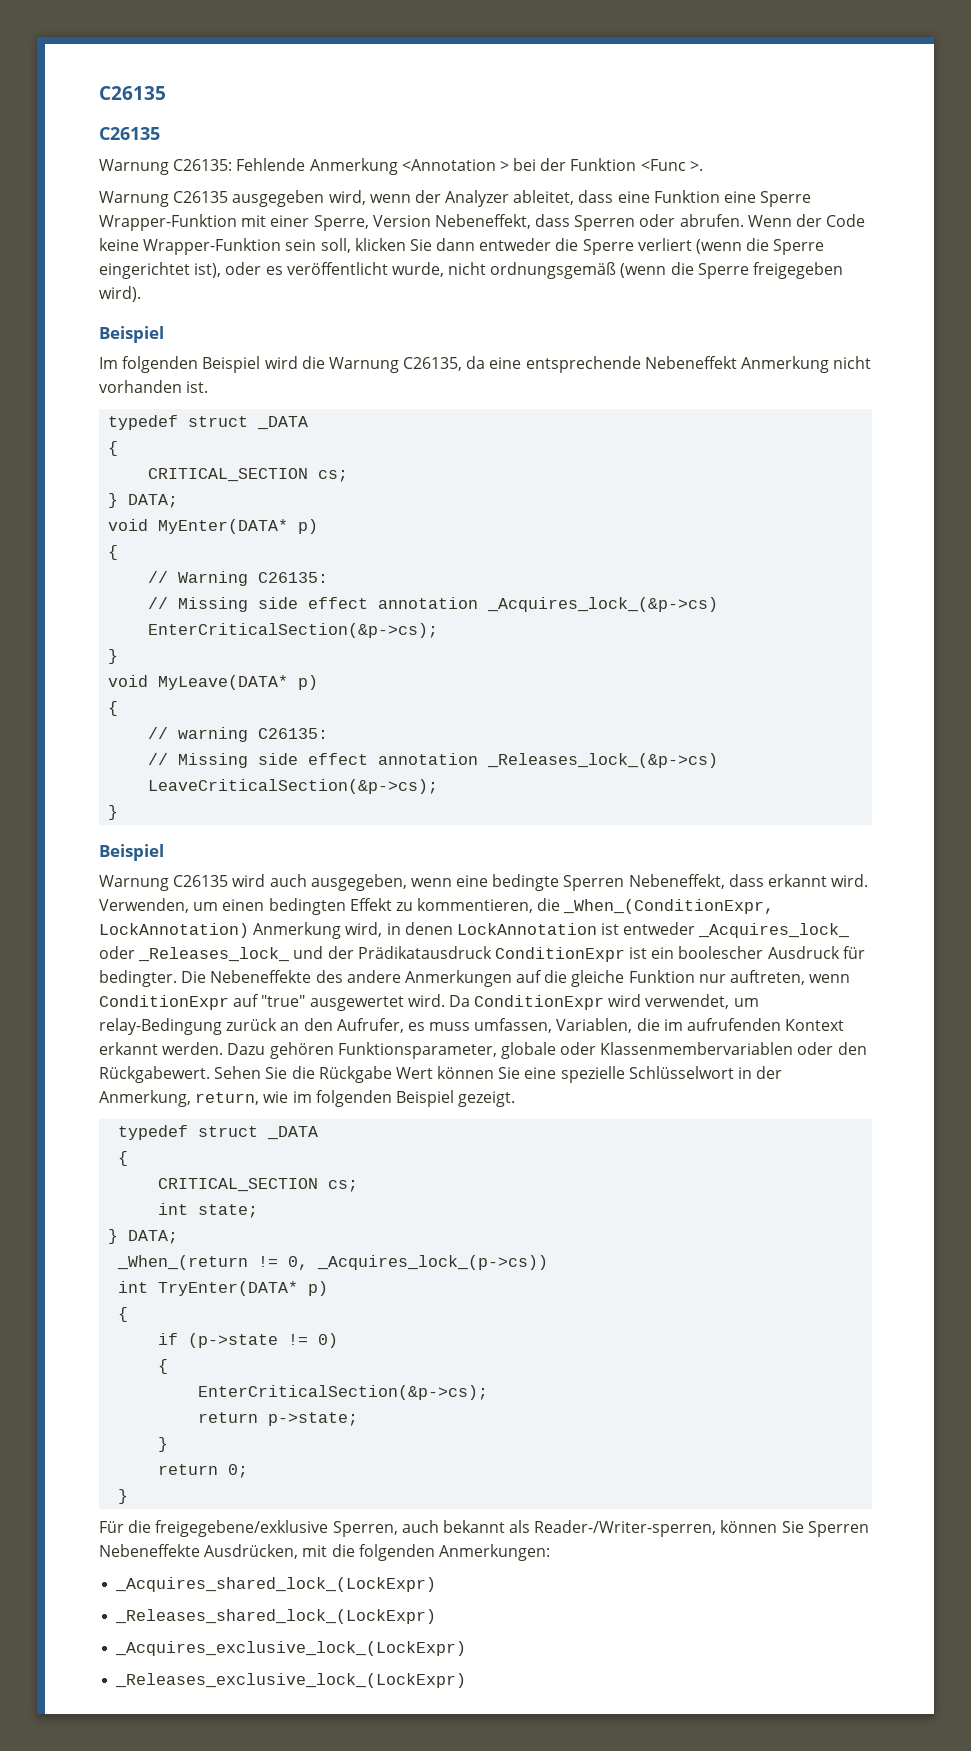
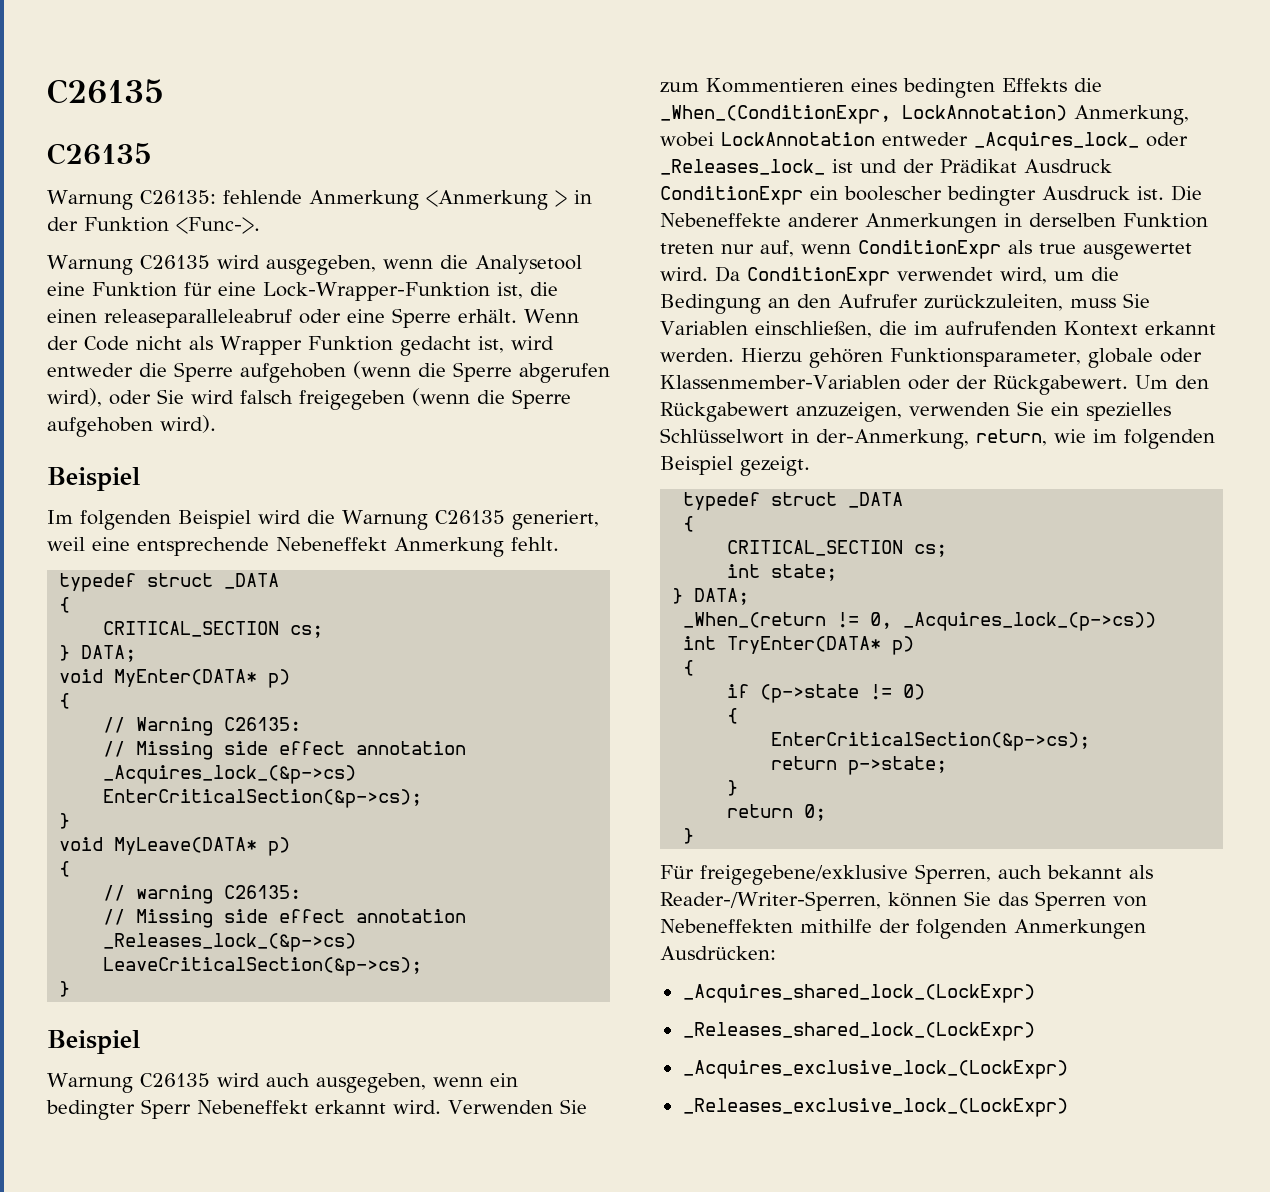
- Warnung C26135: Fehlende Anmerkung <Annotation > bei der Funktion <Func >.
- Warnung C26135 ausgegeben wird, wenn der Analyzer ableitet, dass eine Funktion eine Sperre Wrapper-Funktion mit einer Sperre, Version Nebeneffekt, dass Sperren oder abrufen. Wenn der Code keine Wrapper-Funktion sein soll, klicken Sie dann entweder die Sperre verliert (wenn die Sperre eingerichtet ist), oder es veröffentlicht wurde, nicht ordnungsgemäß (wenn die Sperre freigegeben wird).
+ Warnung C26135: fehlende Anmerkung <Anmerkung > in der Funktion <Func->.
+ Warnung C26135 wird ausgegeben, wenn die Analysetool eine Funktion für eine Lock-Wrapper-Funktion ist, die einen releaseparalleleabruf oder eine Sperre erhält. Wenn der Code nicht als Wrapper Funktion gedacht ist, wird entweder die Sperre aufgehoben (wenn die Sperre abgerufen wird), oder Sie wird falsch freigegeben (wenn die Sperre aufgehoben wird).
- Im folgenden Beispiel wird die Warnung C26135, da eine entsprechende Nebeneffekt Anmerkung nicht vorhanden ist.
+ Im folgenden Beispiel wird die Warnung C26135 generiert, weil eine entsprechende Nebeneffekt Anmerkung fehlt.
- Warnung C26135 wird auch ausgegeben, wenn eine bedingte Sperren Nebeneffekt, dass erkannt wird. Verwenden, um einen bedingten Effekt zu kommentieren, die _When_(ConditionExpr, LockAnnotation) Anmerkung wird, in denen LockAnnotation ist entweder _Acquires_lock_ oder _Releases_lock_ und der Prädikatausdruck ConditionExpr ist ein boolescher Ausdruck für bedingter. Die Nebeneffekte des andere Anmerkungen auf die gleiche Funktion nur auftreten, wenn ConditionExpr auf "true" ausgewertet wird. Da ConditionExpr wird verwendet, um relay-Bedingung zurück an den Aufrufer, es muss umfassen, Variablen, die im aufrufenden Kontext erkannt werden.
+ Warnung C26135 wird auch ausgegeben, wenn ein bedingter Sperr Nebeneffekt erkannt wird. Verwenden Sie zum Kommentieren eines bedingten Effekts die _When_(ConditionExpr, LockAnnotation) Anmerkung, wobei LockAnnotation entweder _Acquires_lock_ oder _Releases_lock_ ist und der Prädikat Ausdruck ConditionExpr ein boolescher bedingter Ausdruck ist. Die Nebeneffekte anderer Anmerkungen in derselben Funktion treten nur auf, wenn ConditionExpr als true ausgewertet wird. Da ConditionExpr verwendet wird, um die Bedingung an den Aufrufer zurückzuleiten, muss Sie Variablen einschließen, die im aufrufenden Kontext erkannt werden.
- Dazu gehören Funktionsparameter, globale oder Klassenmembervariablen oder den Rückgabewert. Sehen Sie die Rückgabe Wert können Sie eine spezielle Schlüsselwort in der Anmerkung, return, wie im folgenden Beispiel gezeigt.
+ Hierzu gehören Funktionsparameter, globale oder Klassenmember-Variablen oder der Rückgabewert. Um den Rückgabewert anzuzeigen, verwenden Sie ein spezielles Schlüsselwort in der-Anmerkung, return, wie im folgenden Beispiel gezeigt.
- Für die freigegebene/exklusive Sperren, auch bekannt als Reader-/Writer-sperren, können Sie Sperren Nebeneffekte Ausdrücken, mit die folgenden Anmerkungen:
+ Für freigegebene/exklusive Sperren, auch bekannt als Reader-/Writer-Sperren, können Sie das Sperren von Nebeneffekten mithilfe der folgenden Anmerkungen Ausdrücken:

